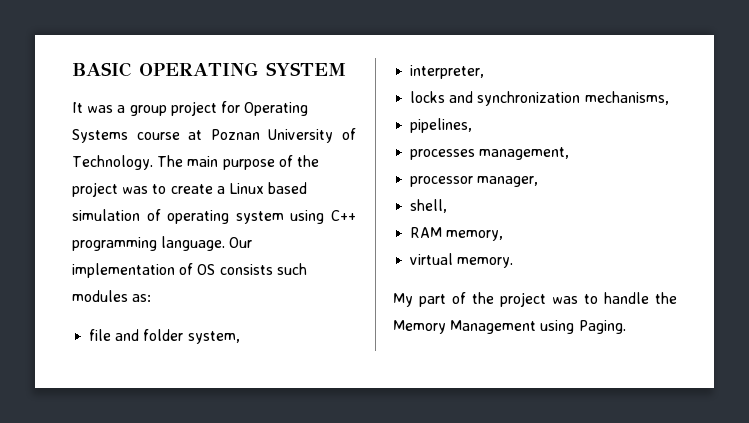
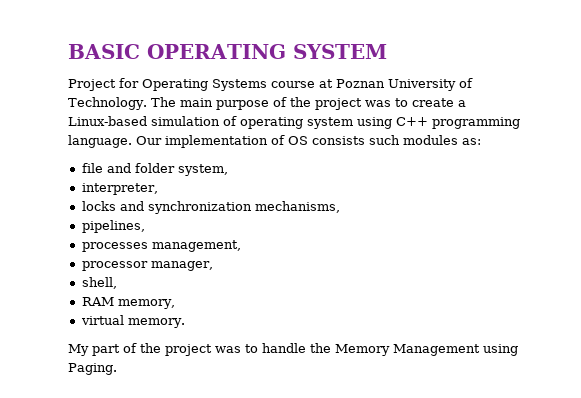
- It was a group project for Operating Systems course at Poznan University of Technology.
+ Project for Operating Systems course at Poznan University of Technology.
- The main purpose of the project was to create a Linux based simulation of operating system using C++ programming language.
+ The main purpose of the project was to create a Linux-based simulation of operating system using C++ programming language.

